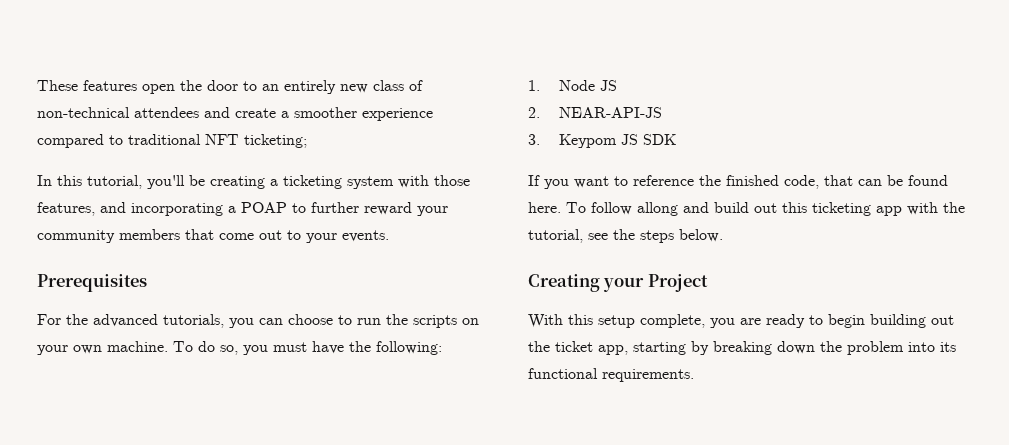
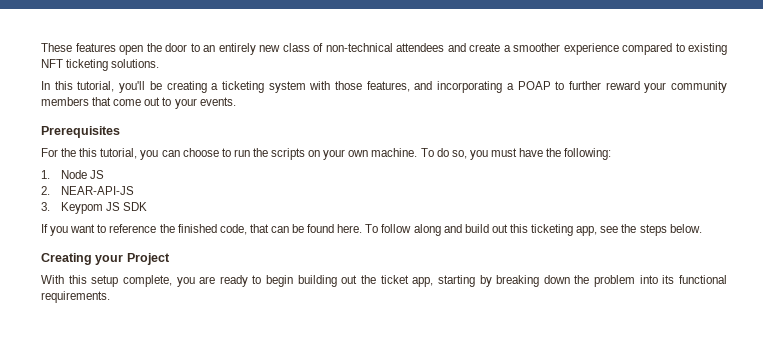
- These features open the door to an entirely new class of non-technical attendees and create a smoother experience compared to traditional NFT ticketing;
+ These features open the door to an entirely new class of non-technical attendees and create a smoother experience compared to existing NFT ticketing solutions.
- For the advanced tutorials, you can choose to run the scripts on your own machine.
+ For the this tutorial, you can choose to run the scripts on your own machine.
- To follow allong and build out this ticketing app with the tutorial, see the steps below.
+ To follow along and build out this ticketing app, see the steps below.

